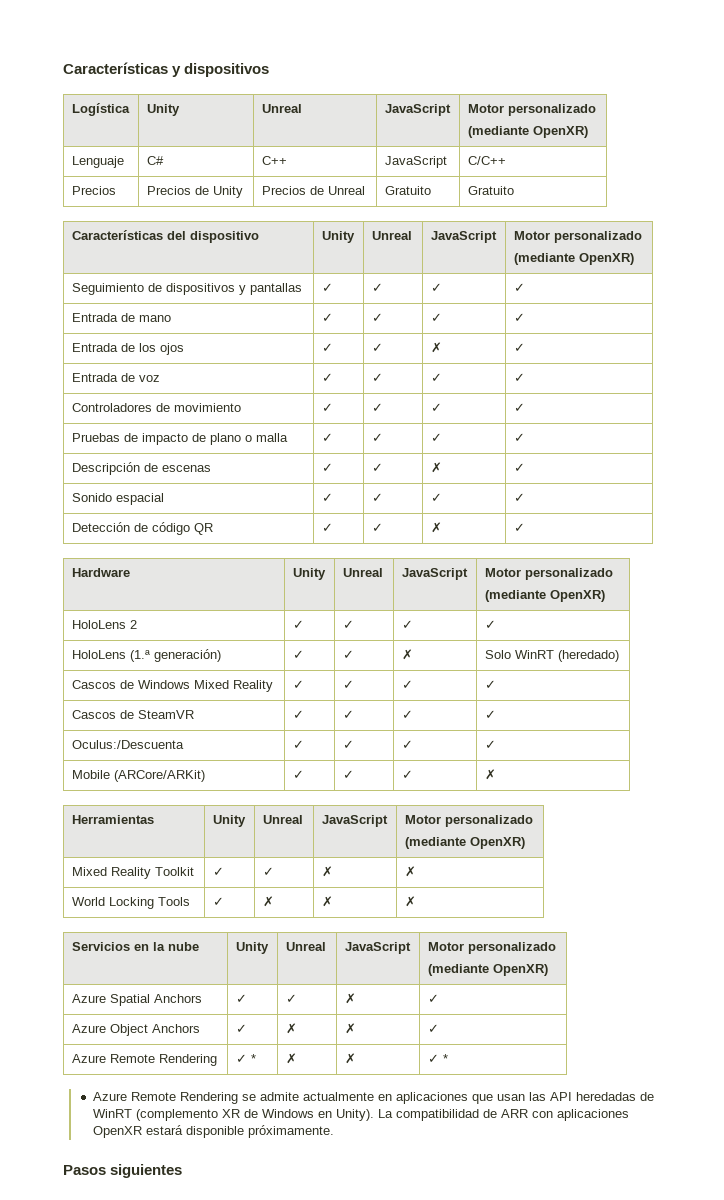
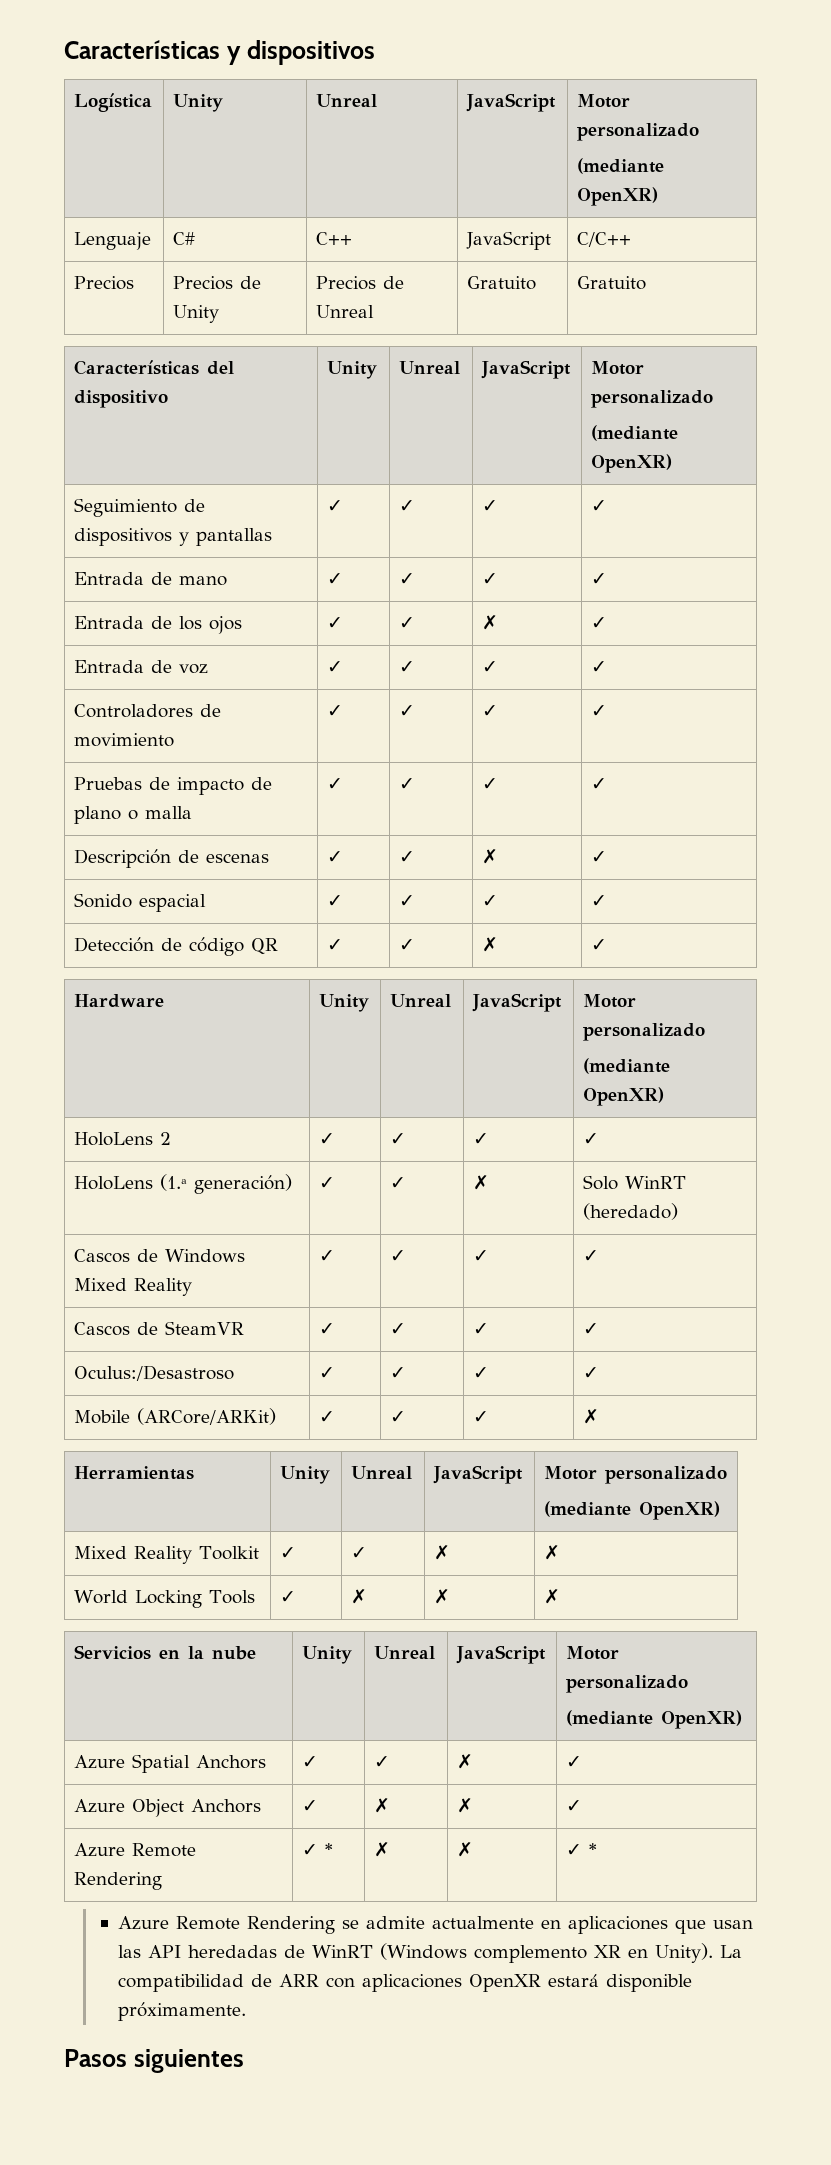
- Oculus:/Descuenta | ✓ | ✓ | ✓ | ✓
+ Oculus:/Desastroso | ✓ | ✓ | ✓ | ✓
- Azure Remote Rendering se admite actualmente en aplicaciones que usan las API heredadas de WinRT (complemento XR de Windows en Unity).
+ Azure Remote Rendering se admite actualmente en aplicaciones que usan las API heredadas de WinRT (Windows complemento XR en Unity).

